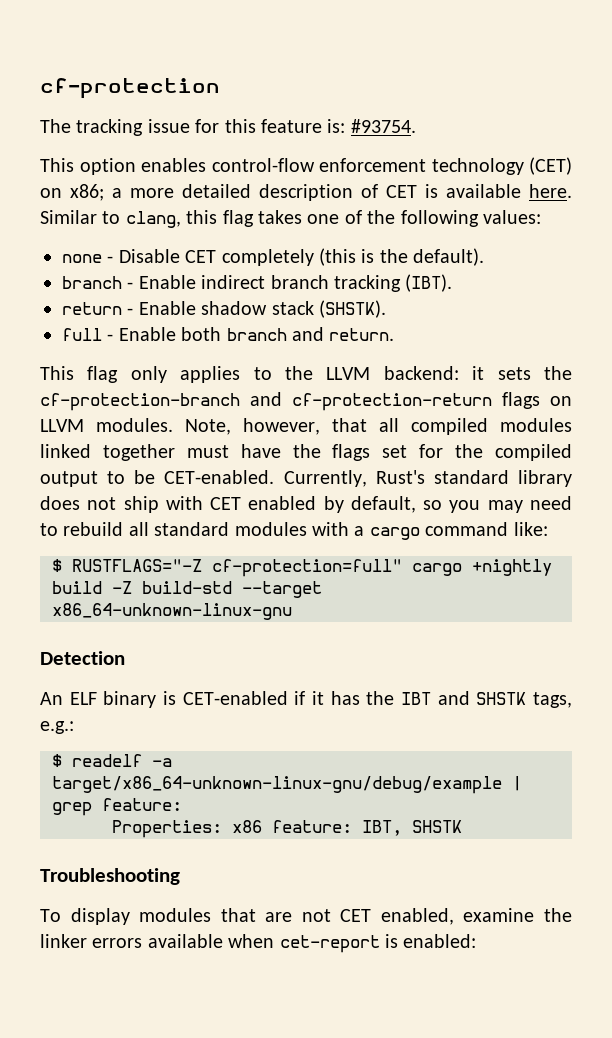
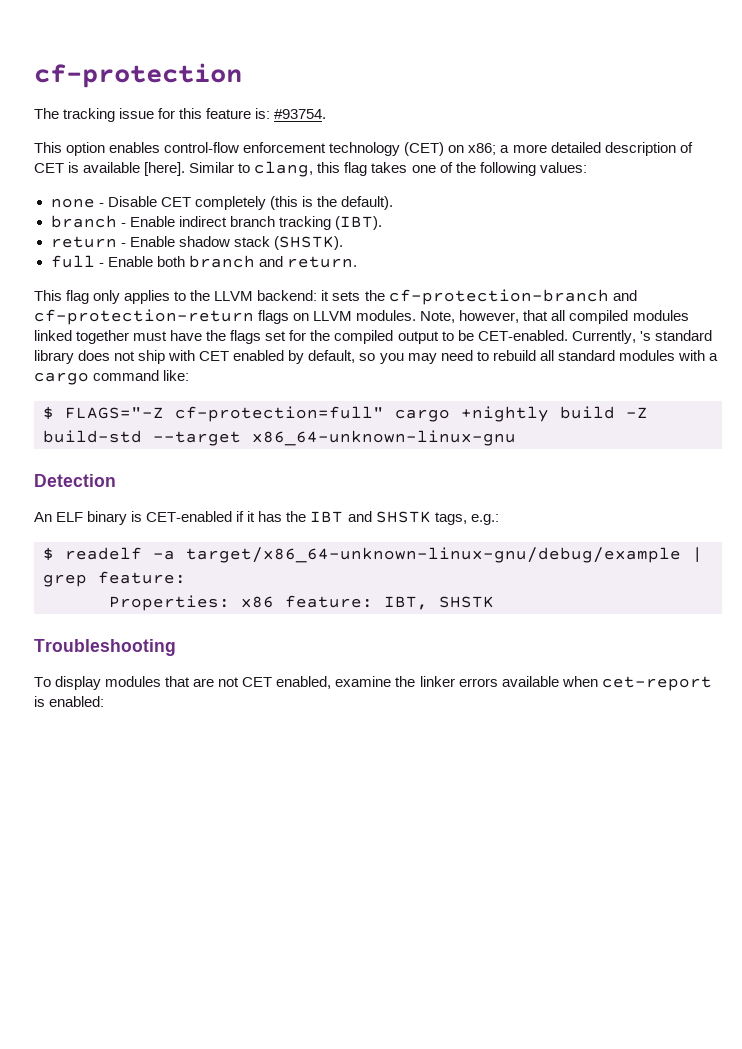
- This option enables control-flow enforcement technology (CET) on x86; a more detailed description of CET is available here.
+ This option enables control-flow enforcement technology (CET) on x86; a more detailed description of CET is available [here].
- Currently, Rust's standard library does not ship with CET enabled by default, so you may need to rebuild all standard modules with a cargo command like:
+ Currently, 's standard library does not ship with CET enabled by default, so you may need to rebuild all standard modules with a cargo command like:
- $ RUSTFLAGS="-Z cf-protection=full" cargo +nightly build -Z build-std --target x86_64-unknown-linux-gnu
+ $ FLAGS="-Z cf-protection=full" cargo +nightly build -Z build-std --target x86_64-unknown-linux-gnu

